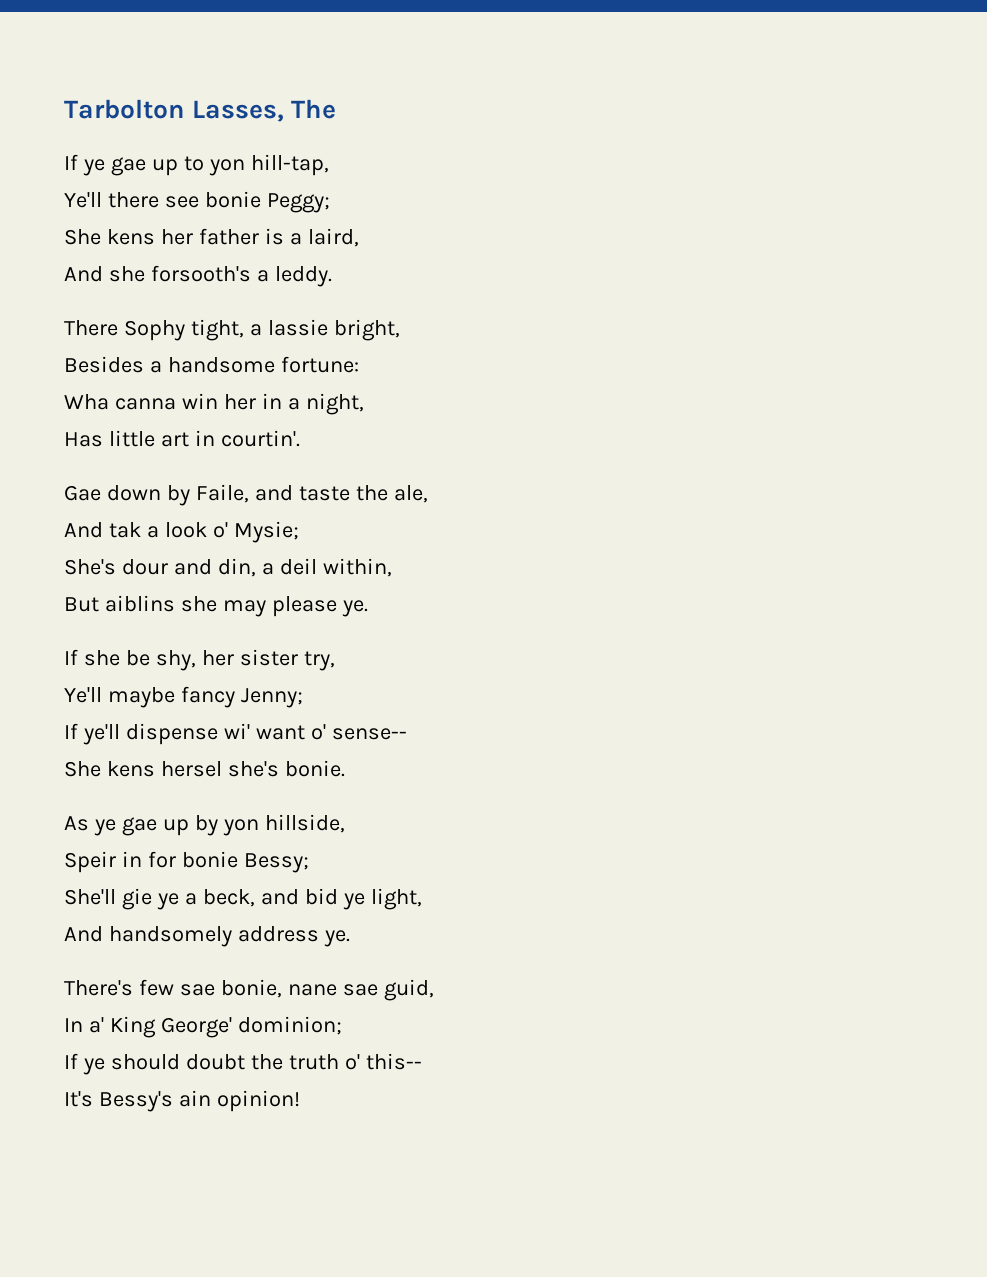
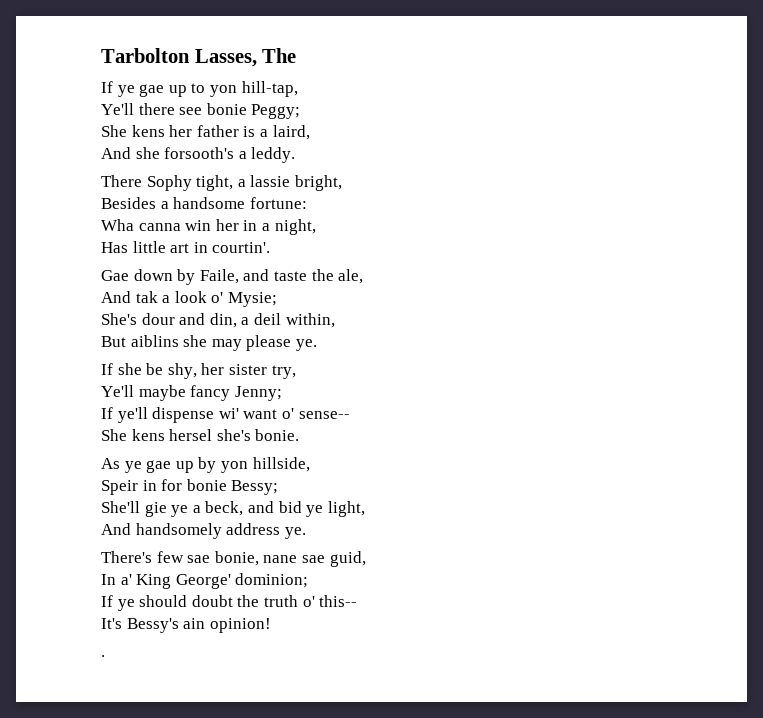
+ .

